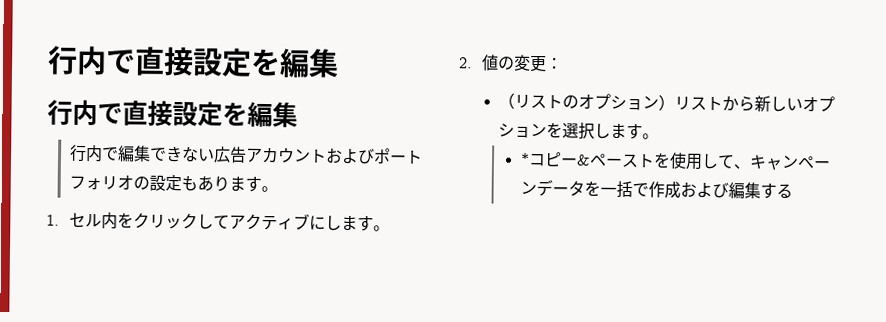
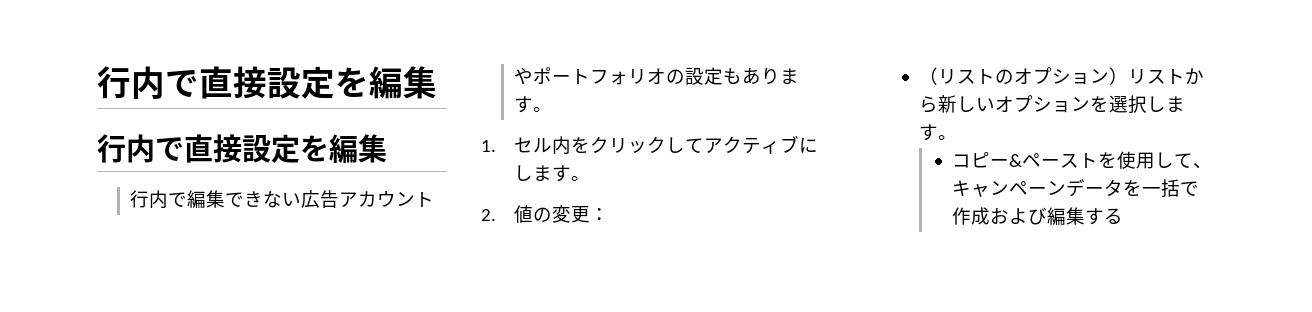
- 行内で編集できない広告アカウントおよびポートフォリオの設定もあります。
+ 行内で編集できない広告アカウントやポートフォリオの設定もあります。
- *コピー&ペーストを使用して、キャンペーンデータを一括で作成および編集する
+ コピー&ペーストを使用して、キャンペーンデータを一括で作成および編集する

